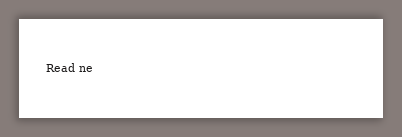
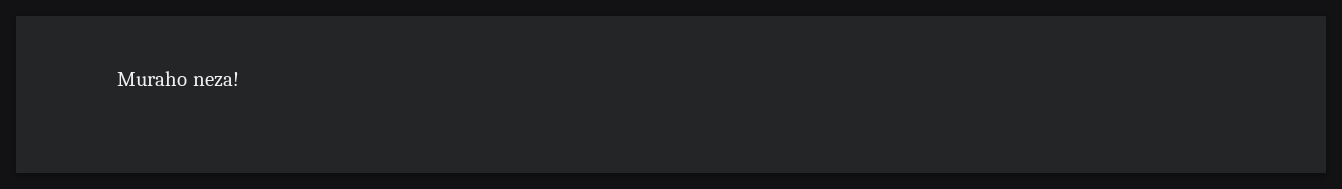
- Read ne
+ Muraho neza!

